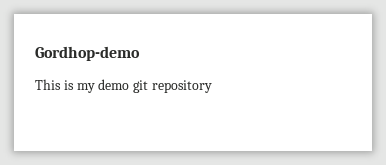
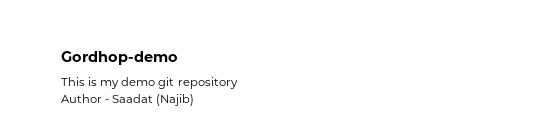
+ Author - Saadat (Najib)

